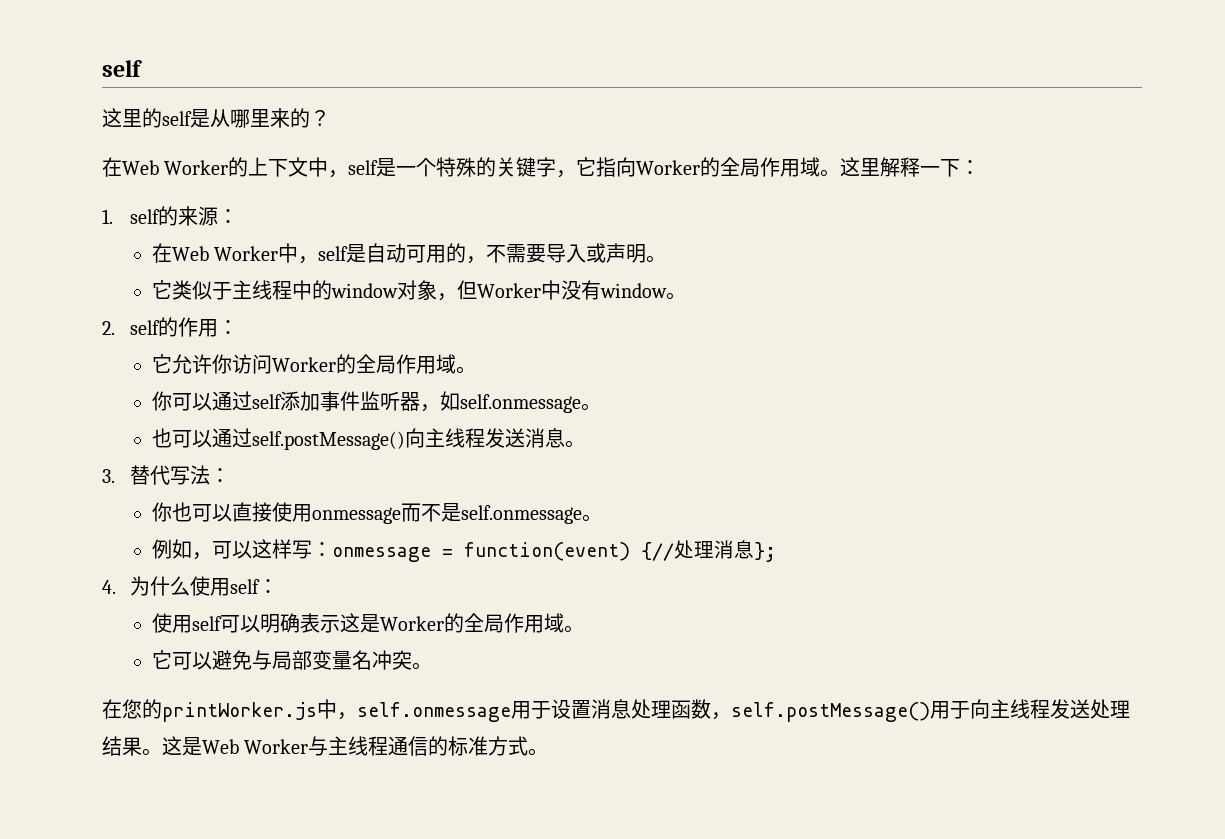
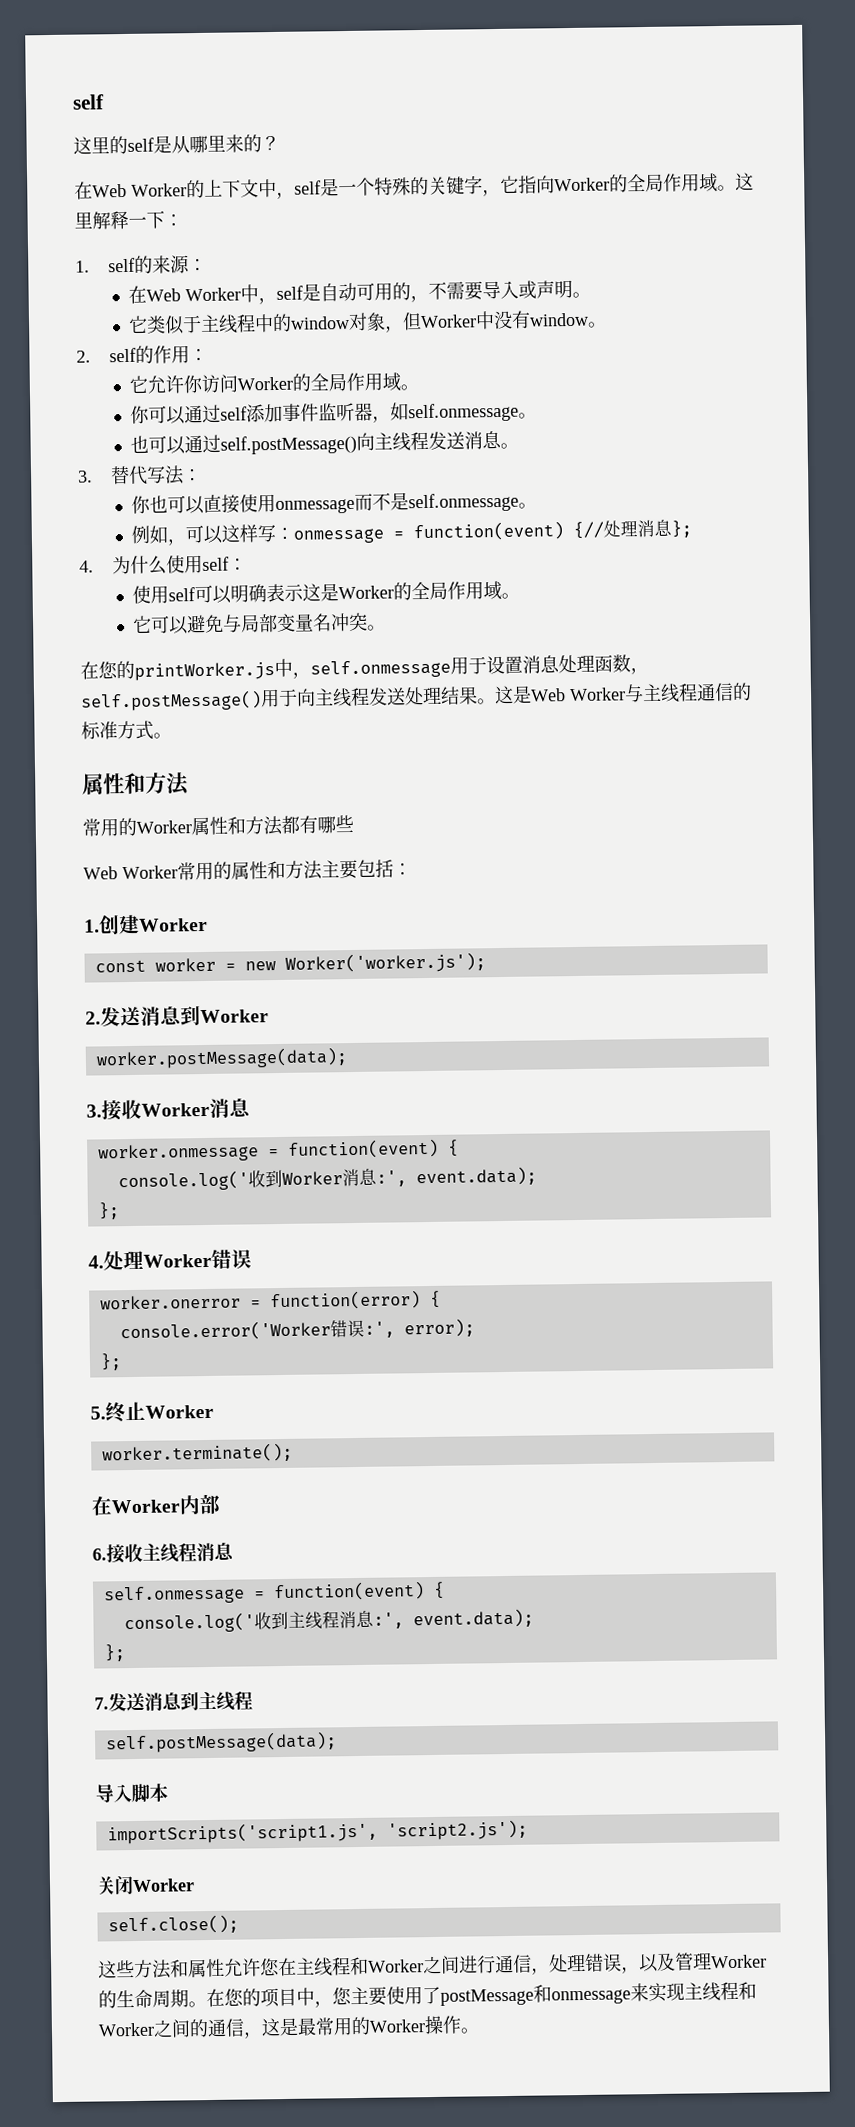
  这是Web Worker与主线程通信的标准方式。
+ 属性和方法
+ 常用的Worker属性和方法都有哪些
+ Web Worker常用的属性和方法主要包括：
+ 1.创建Worker
+ const worker = new Worker('worker.js');
+ 2.发送消息到Worker
+ worker.postMessage(data);
+ 3.接收Worker消息
+ worker.onmessage = function(event) {
+ console.log('收到Worker消息:', event.data);
+ };
+ 4.处理Worker错误
+ worker.onerror = function(error) {
+ console.error('Worker错误:', error);
+ };
+ 5.终止Worker
+ worker.terminate();
+ 在Worker内部
+ 6.接收主线程消息
+ self.onmessage = function(event) {
+ console.log('收到主线程消息:', event.data);
+ };
+ 7.发送消息到主线程
+ self.postMessage(data);
+ 导入脚本
+ importScripts('script1.js', 'script2.js');
+ 关闭Worker
+ self.close();
+ 这些方法和属性允许您在主线程和Worker之间进行通信，处理错误，以及管理Worker的生命周期。在您的项目中，您主要使用了postMessage和onmessage来实现主线程和Worker之间的通信，这是最常用的Worker操作。

